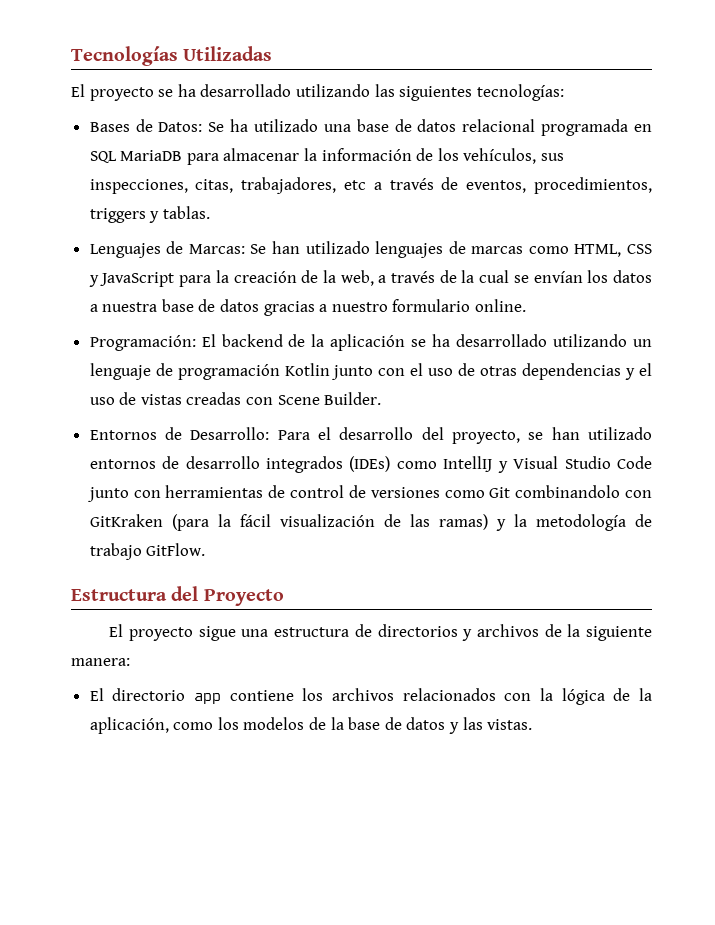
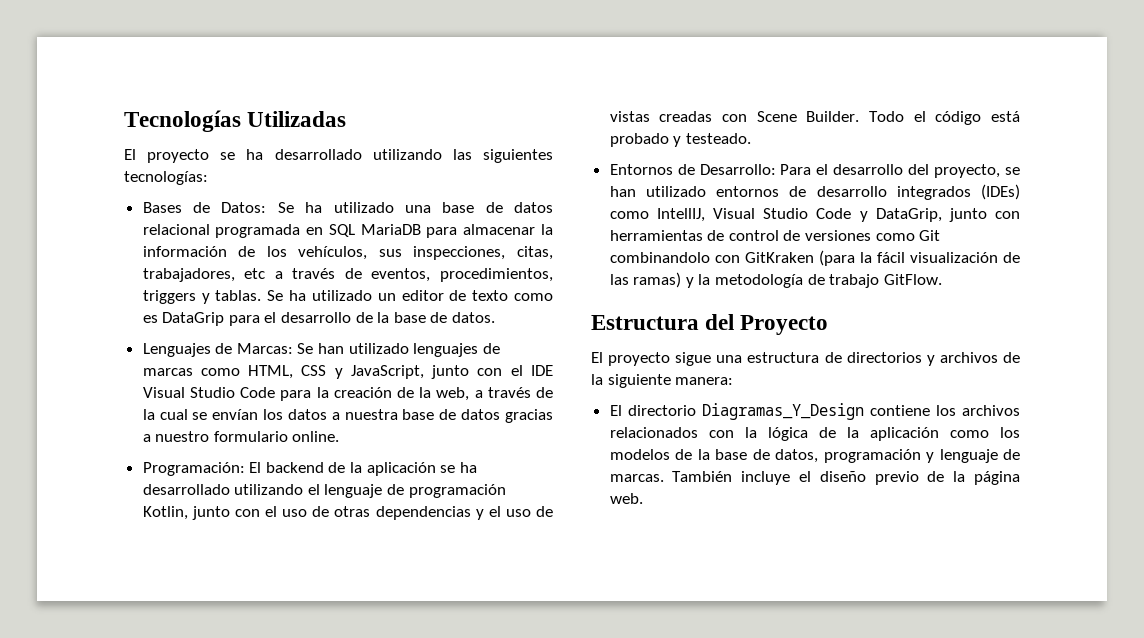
+ Se ha utilizado un editor de texto como es DataGrip para el desarrollo de la base de datos.
- Lenguajes de Marcas: Se han utilizado lenguajes de marcas como HTML, CSS y JavaScript para la creación de la web, a través de la cual se envían los datos a nuestra base de datos gracias a nuestro formulario online.
+ Lenguajes de Marcas: Se han utilizado lenguajes de marcas como HTML, CSS y JavaScript, junto con el IDE Visual Studio Code para la creación de la web, a través de la cual se envían los datos a nuestra base de datos gracias a nuestro formulario online.
- Programación: El backend de la aplicación se ha desarrollado utilizando un lenguaje de programación Kotlin junto con el uso de otras dependencias y el uso de vistas creadas con Scene Builder.
+ Programación: El backend de la aplicación se ha desarrollado utilizando el lenguaje de programación Kotlin, junto con el uso de otras dependencias y el uso de vistas creadas con Scene Builder. Todo el código está probado y testeado.
- Entornos de Desarrollo: Para el desarrollo del proyecto, se han utilizado entornos de desarrollo integrados (IDEs) como IntellIJ y Visual Studio Code junto con herramientas de control de versiones como Git combinandolo con GitKraken (para la fácil visualización de las ramas) y la metodología de trabajo GitFlow.
+ Entornos de Desarrollo: Para el desarrollo del proyecto, se han utilizado entornos de desarrollo integrados (IDEs) como IntellIJ, Visual Studio Code y DataGrip, junto con herramientas de control de versiones como Git combinandolo con GitKraken (para la fácil visualización de las ramas) y la metodología de trabajo GitFlow.
- El directorio app contiene los archivos relacionados con la lógica de la aplicación, como los modelos de la base de datos y las vistas.
+ El directorio Diagramas_Y_Design contiene los archivos relacionados con la lógica de la aplicación como los modelos de la base de datos, programación y lenguaje de marcas. También incluye el diseño previo de la página web.

